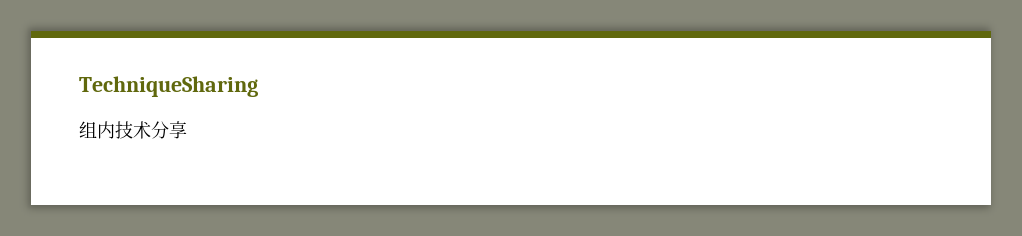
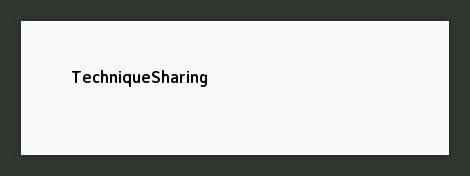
- 组内技术分享

